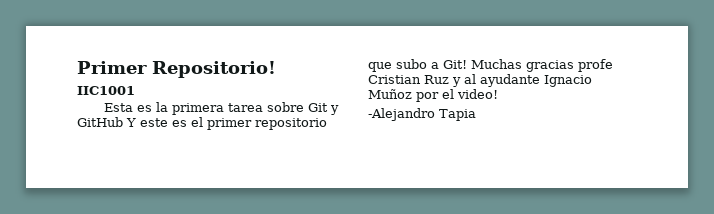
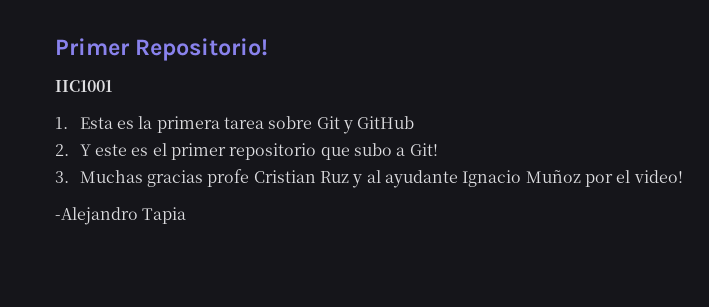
- Esta es la primera tarea sobre Git y GitHub Y este es el primer repositorio que subo a Git! Muchas gracias profe Cristian Ruz y al ayudante Ignacio Muñoz por el video!
+ 1. Esta es la primera tarea sobre Git y GitHub
+ 2. Y este es el primer repositorio que subo a Git!
+ 3. Muchas gracias profe Cristian Ruz y al ayudante Ignacio Muñoz por el video!

